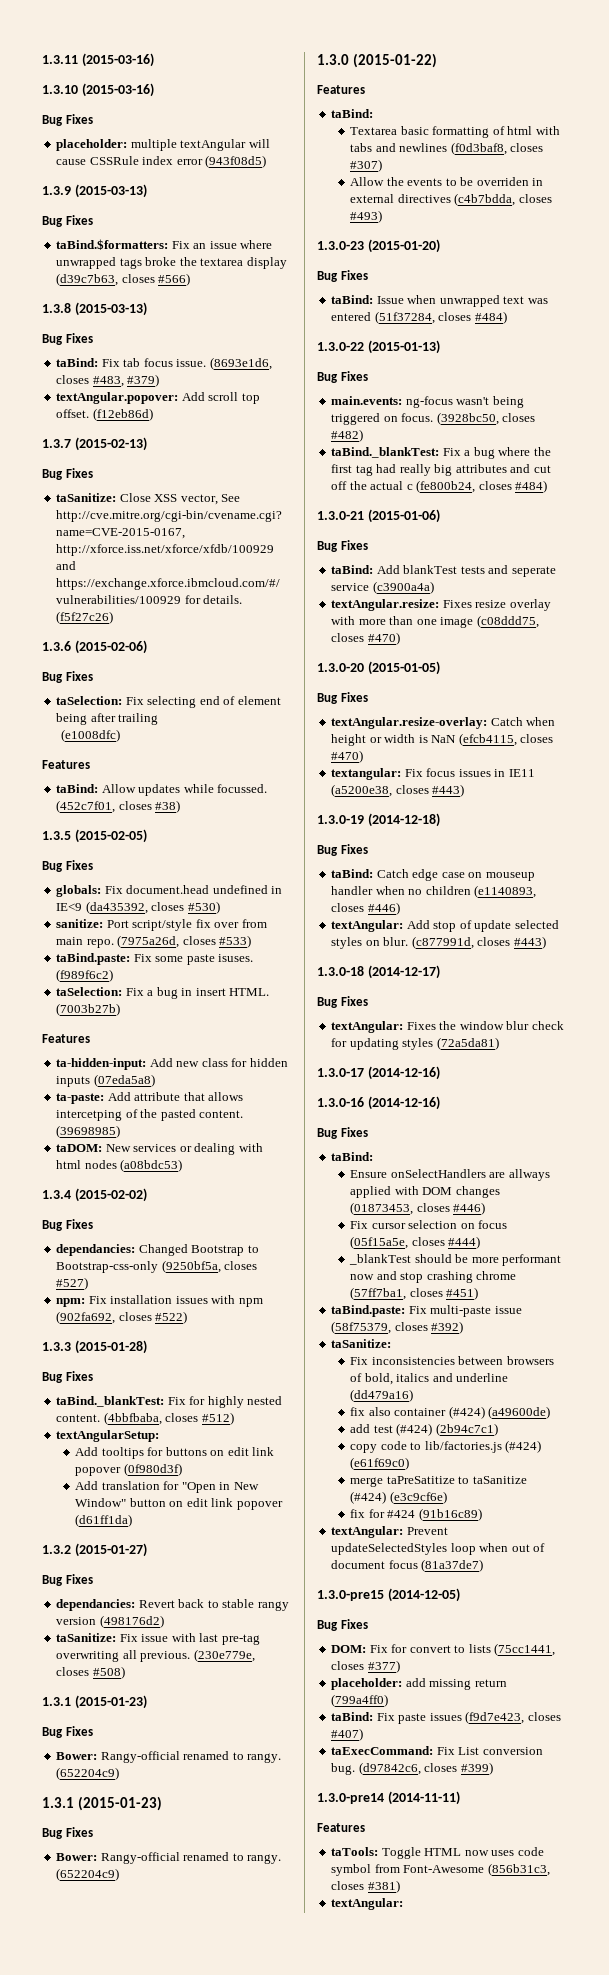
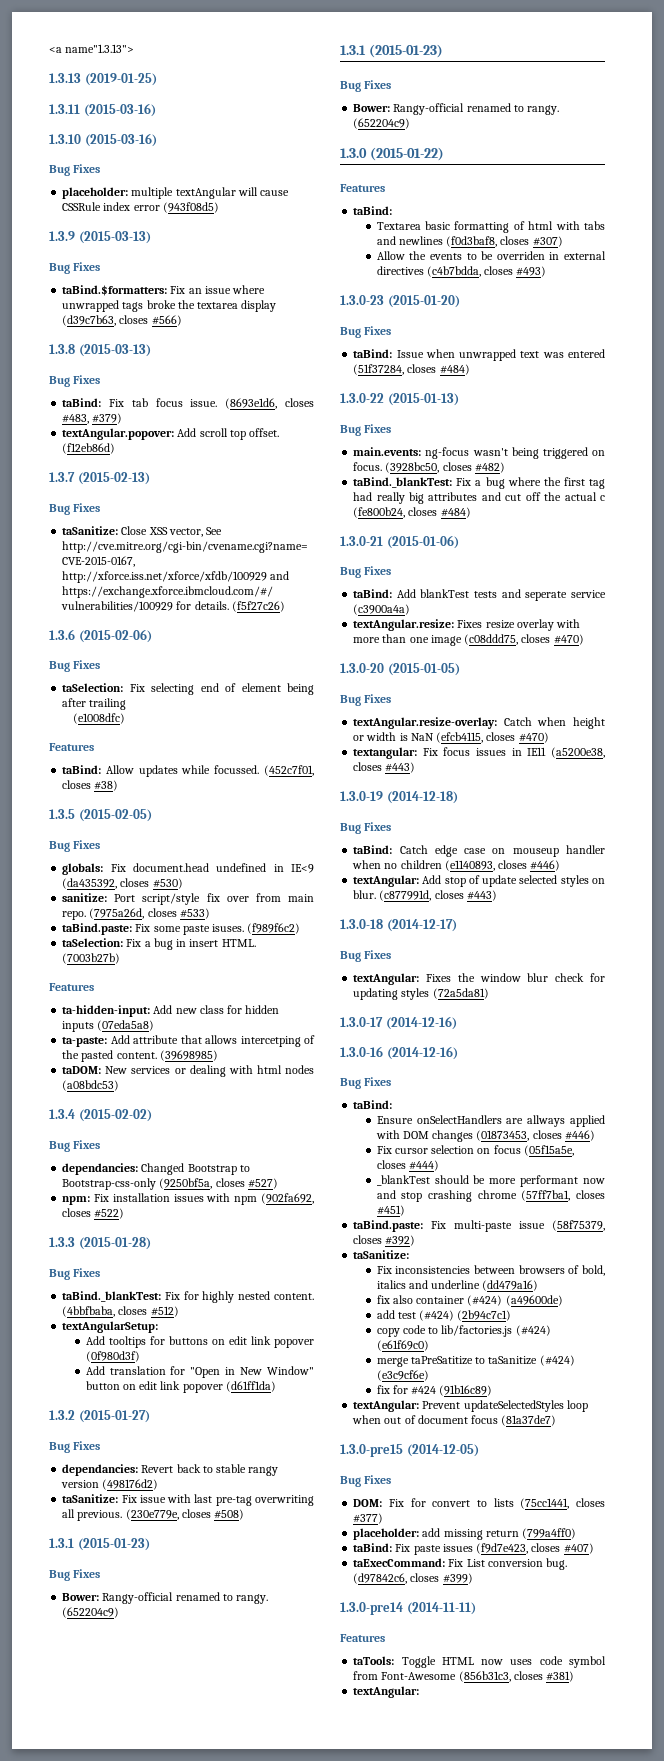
+ <a name"1.3.13">
+ 1.3.13 (2019-01-25)

